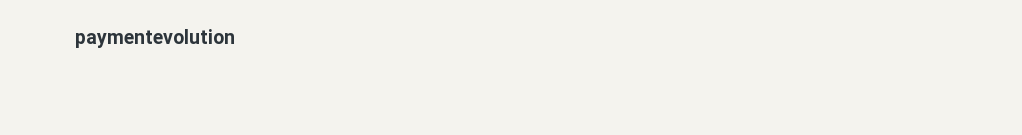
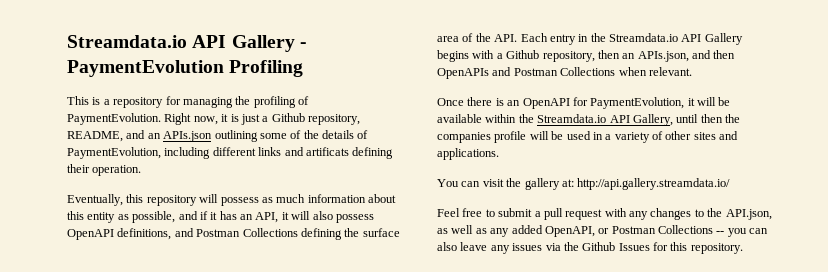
- paymentevolution
+ Streamdata.io API Gallery - PaymentEvolution Profiling
+ This is a repository for managing the profiling of PaymentEvolution. Right now, it is just a Github repository, README, and an APIs.json outlining some of the details of PaymentEvolution, including different links and artificats defining their operation.
+ Eventually, this repository will possess as much information about this entity as possible, and if it has an API, it will also possess OpenAPI definitions, and Postman Collections defining the surface area of the API. Each entry in the Streamdata.io API Gallery begins with a Github repository, then an APIs.json, and then OpenAPIs and Postman Collections when relevant.
+ Once there is an OpenAPI for PaymentEvolution, it will be available within the Streamdata.io API Gallery, until then the companies profile will be used in a variety of other sites and applications.
+ You can visit the gallery at: http://api.gallery.streamdata.io/
+ Feel free to submit a pull request with any changes to the API.json, as well as any added OpenAPI, or Postman Collections -- you can also leave any issues via the Github Issues for this repository.

